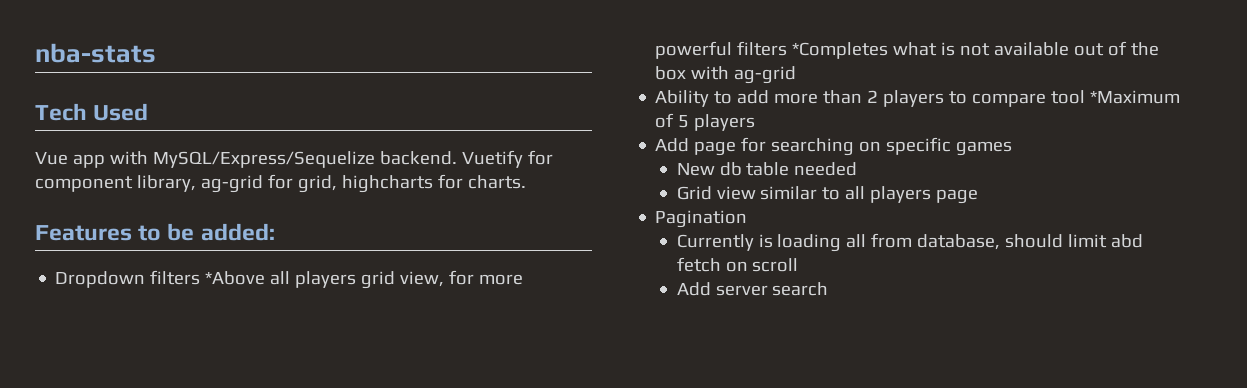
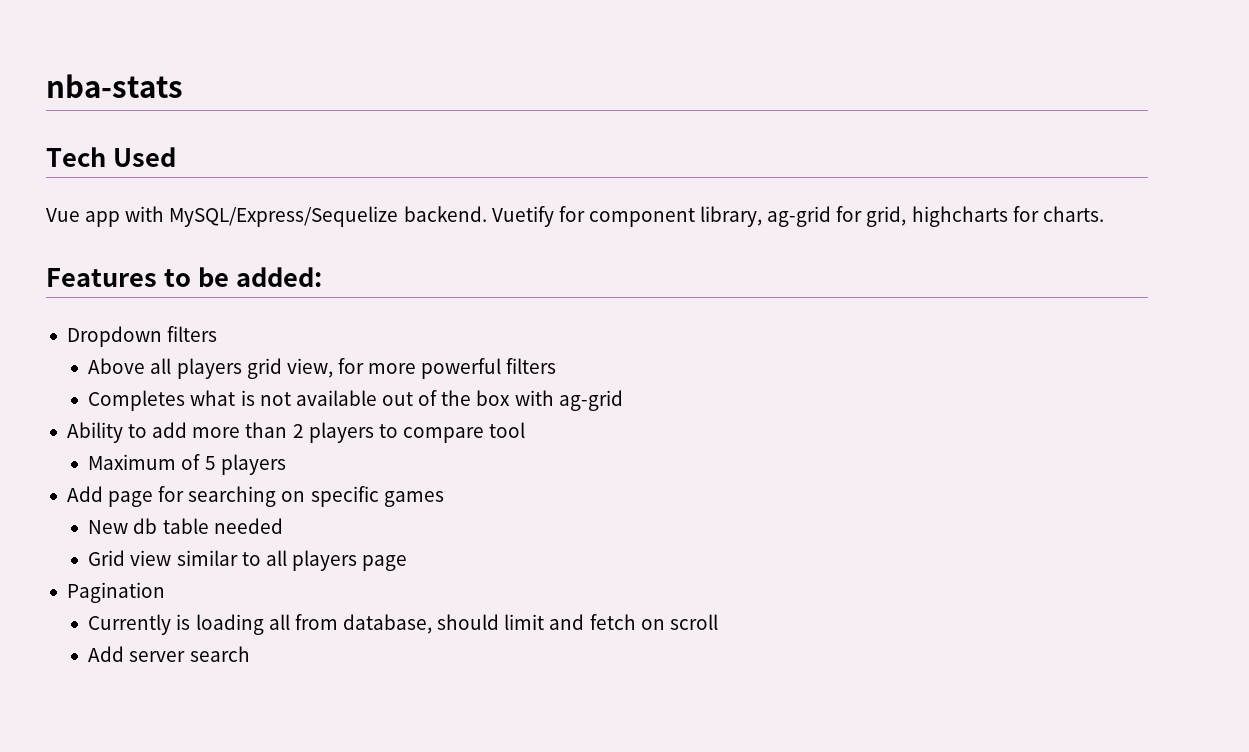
- Dropdown filters *Above all players grid view, for more powerful filters *Completes what is not available out of the box with ag-grid
+ Dropdown filters
+ Above all players grid view, for more powerful filters
+ Completes what is not available out of the box with ag-grid
- Ability to add more than 2 players to compare tool *Maximum of 5 players
+ Ability to add more than 2 players to compare tool
+ Maximum of 5 players
- Currently is loading all from database, should limit abd fetch on scroll
+ Currently is loading all from database, should limit and fetch on scroll

